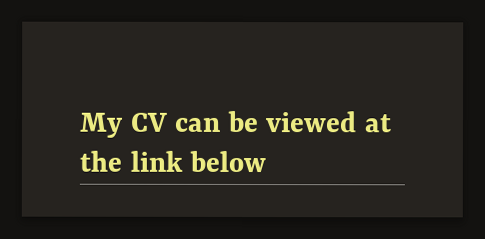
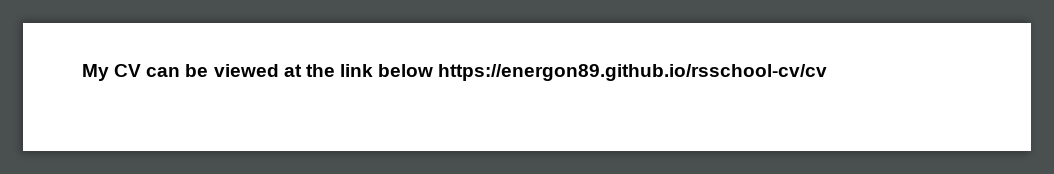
- My CV can be viewed at the link below
+ My CV can be viewed at the link below https://energon89.github.io/rsschool-cv/cv

